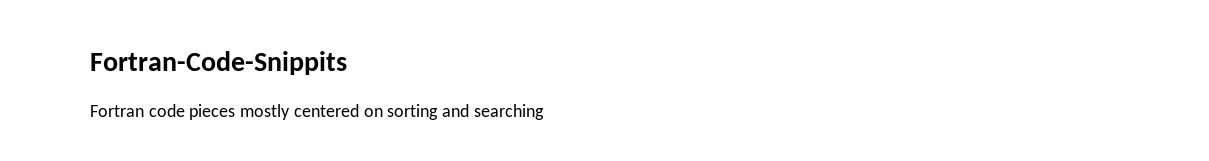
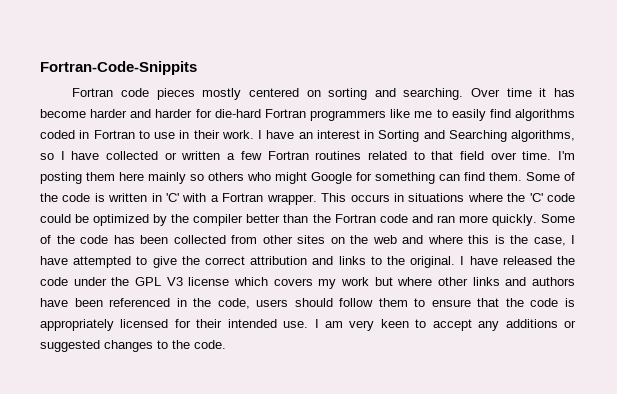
- Fortran code pieces mostly centered on sorting and searching
+ Fortran code pieces mostly centered on sorting and searching. Over time it has become harder and harder for die-hard Fortran programmers like me to easily find algorithms coded in Fortran to use in their work. I have an interest in Sorting and Searching algorithms, so I have collected or written a few Fortran routines related to that field over time. I'm posting them here mainly so others who might Google for something can find them. Some of the code is written in 'C' with a Fortran wrapper. This occurs in situations where the 'C' code could be optimized by the compiler better than the Fortran code and ran more quickly. Some of the code has been collected from other sites on the web and where this is the case, I have attempted to give the correct attribution and links to the original. I have released the code under the GPL V3 license which covers my work but where other links and authors have been referenced in the code, users should follow them to ensure that the code is appropriately licensed for their intended use. I am very keen to accept any additions or suggested changes to the code.

